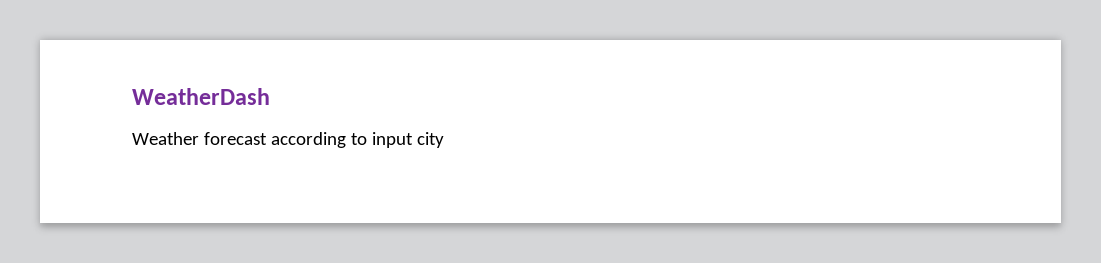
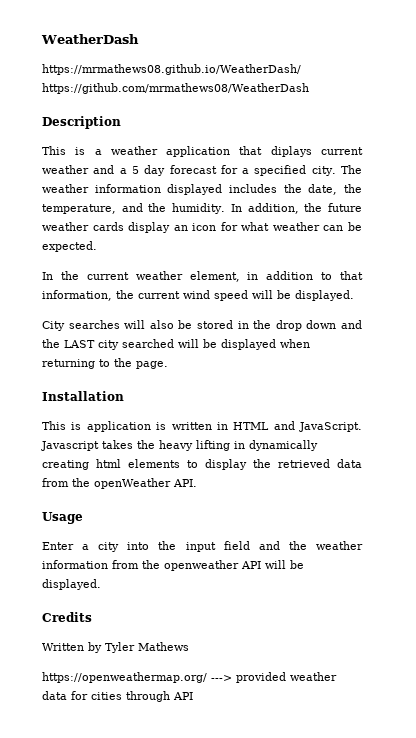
- Weather forecast according to input city
+ https://mrmathews08.github.io/WeatherDash/ https://github.com/mrmathews08/WeatherDash
+ Description
+ This is a weather application that diplays current weather and a 5 day forecast for a specified city. The weather information displayed includes the date, the temperature, and the humidity. In addition, the future weather cards display an icon for what weather can be expected.
+ In the current weather element, in addition to that information, the current wind speed will be displayed.
+ City searches will also be stored in the drop down and the LAST city searched will be displayed when returning to the page.
+ Installation
+ This is application is written in HTML and JavaScript. Javascript takes the heavy lifting in dynamically creating html elements to display the retrieved data from the openWeather API.
+ Usage
+ Enter a city into the input field and the weather information from the openweather API will be displayed.
+ Credits
+ Written by Tyler Mathews
+ https://openweathermap.org/ ---> provided weather data for cities through API

